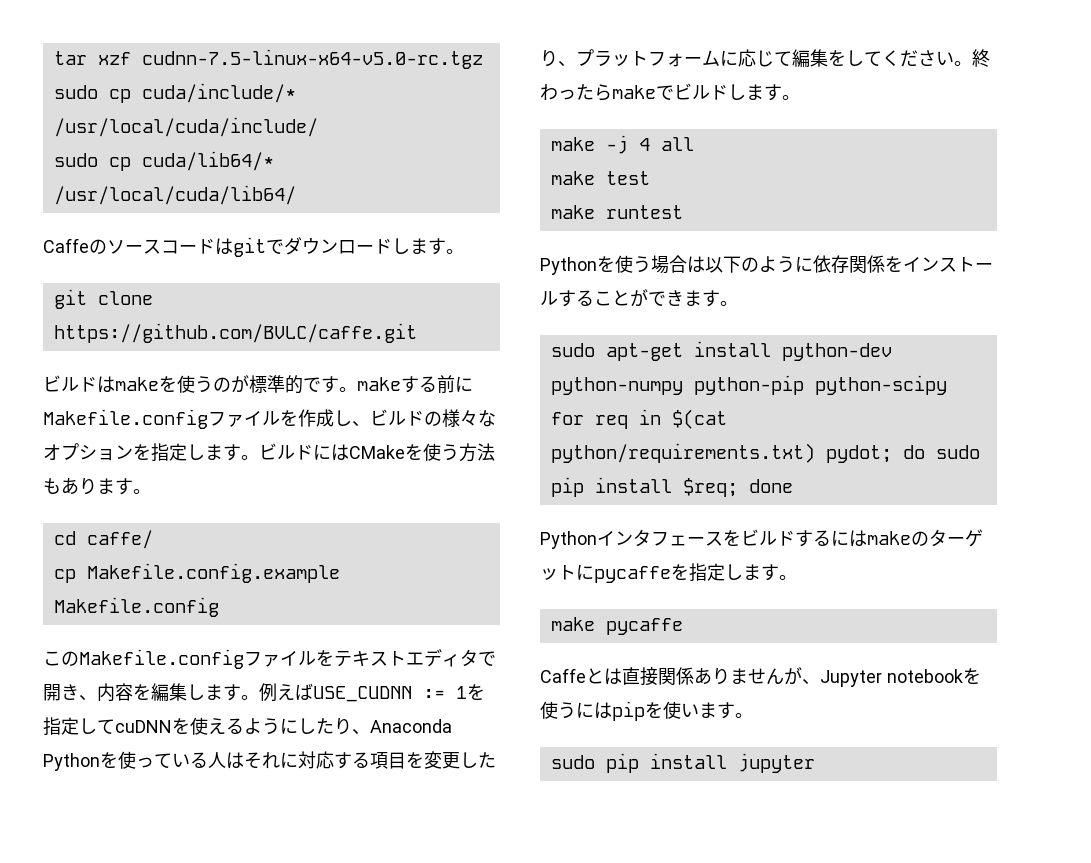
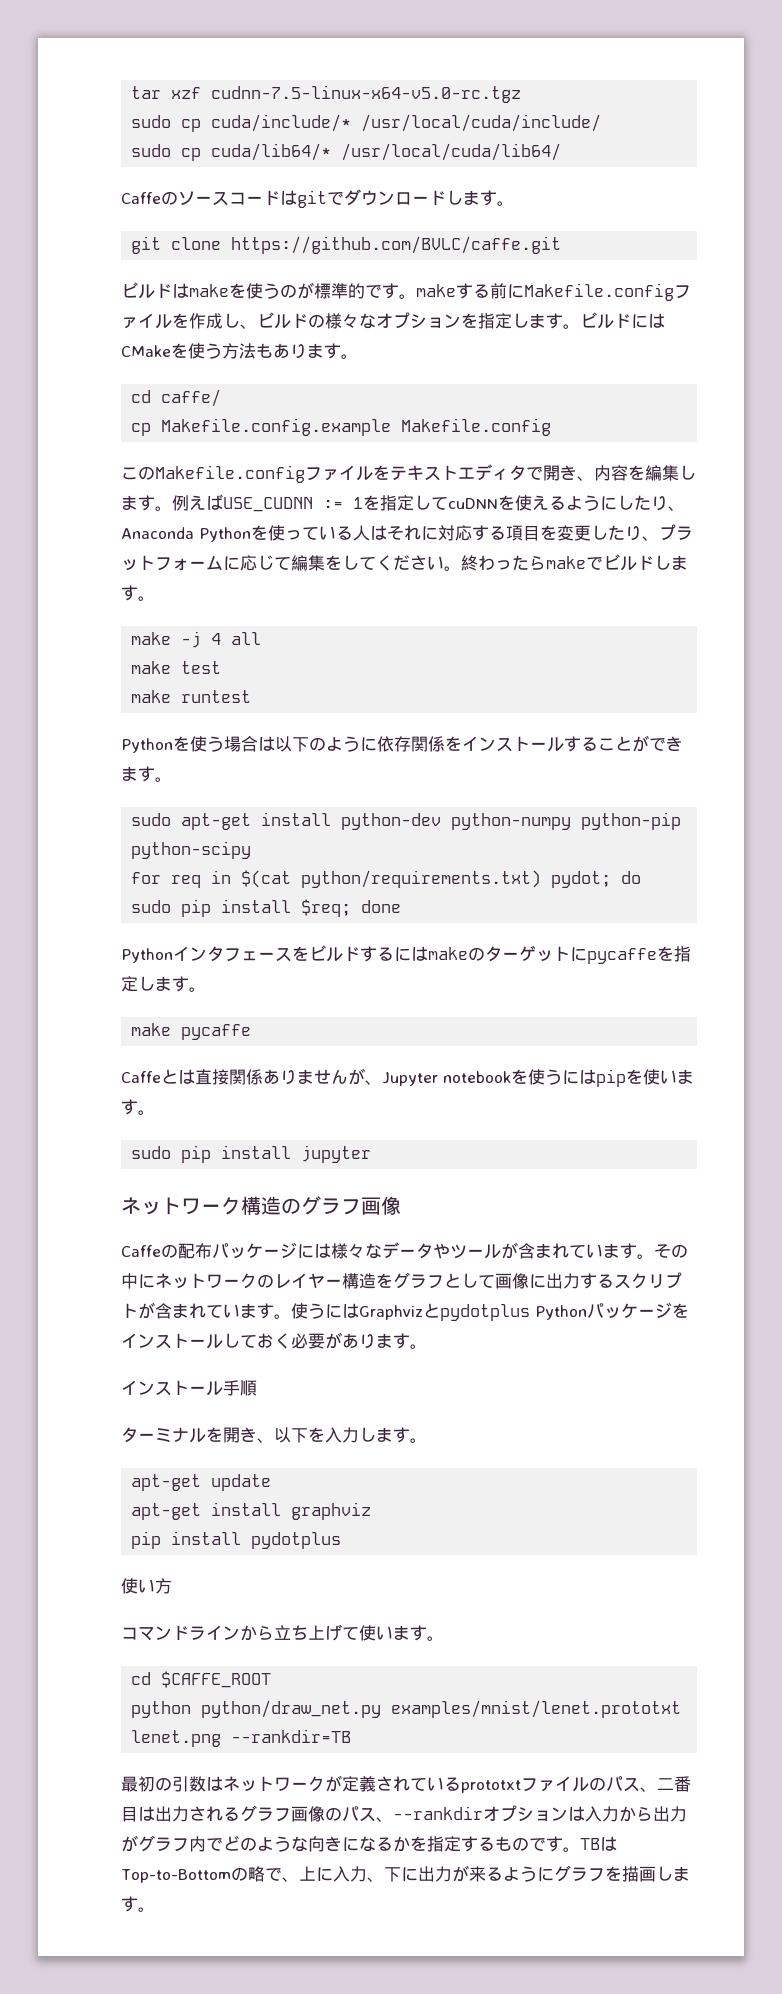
+ ネットワーク構造のグラフ画像
+ Caffeの配布パッケージには様々なデータやツールが含まれています。その中にネットワークのレイヤー構造をグラフとして画像に出力するスクリプトが含まれています。使うにはGraphvizとpydotplus Pythonパッケージをインストールしておく必要があります。
+ インストール手順
+ ターミナルを開き、以下を入力します。
+ apt-get update
+ apt-get install graphviz
+ pip install pydotplus
+ 使い方
+ コマンドラインから立ち上げて使います。
+ cd $CAFFE_ROOT
+ python python/draw_net.py examples/mnist/lenet.prototxt lenet.png --rankdir=TB
+ 最初の引数はネットワークが定義されているprototxtファイルのパス、二番目は出力されるグラフ画像のパス、--rankdirオプションは入力から出力がグラフ内でどのような向きになるかを指定するものです。TBはTop-to-Bottomの略で、上に入力、下に出力が来るようにグラフを描画します。

